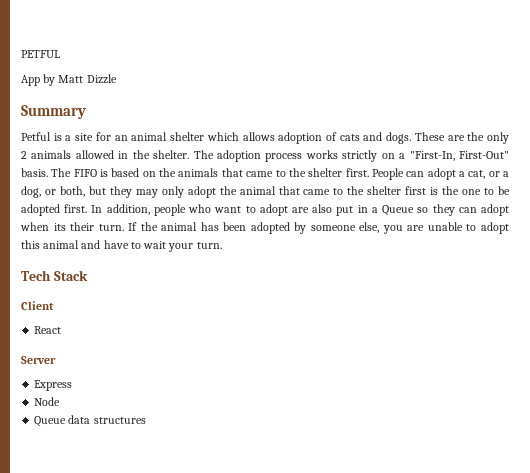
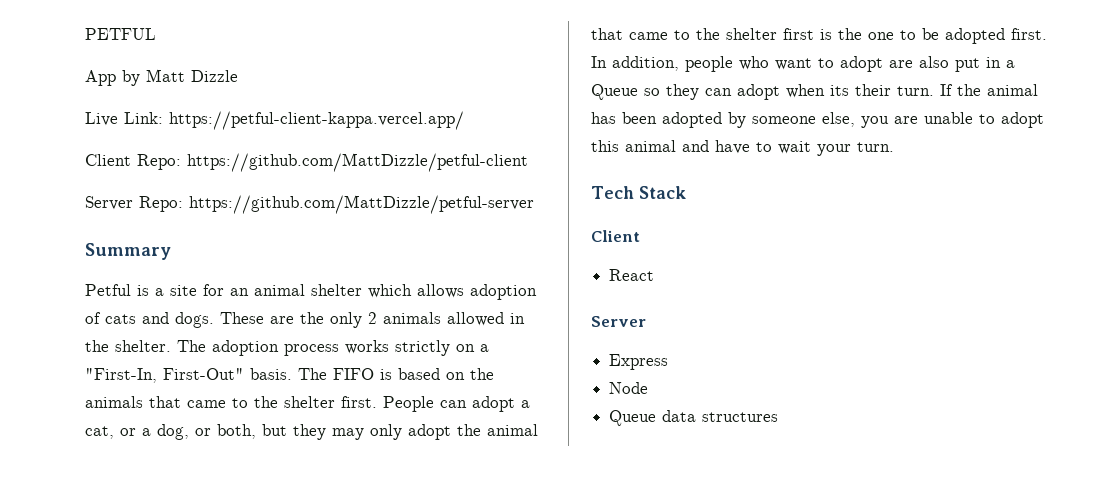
+ Live Link: https://petful-client-kappa.vercel.app/
+ Client Repo: https://github.com/MattDizzle/petful-client
+ Server Repo: https://github.com/MattDizzle/petful-server

